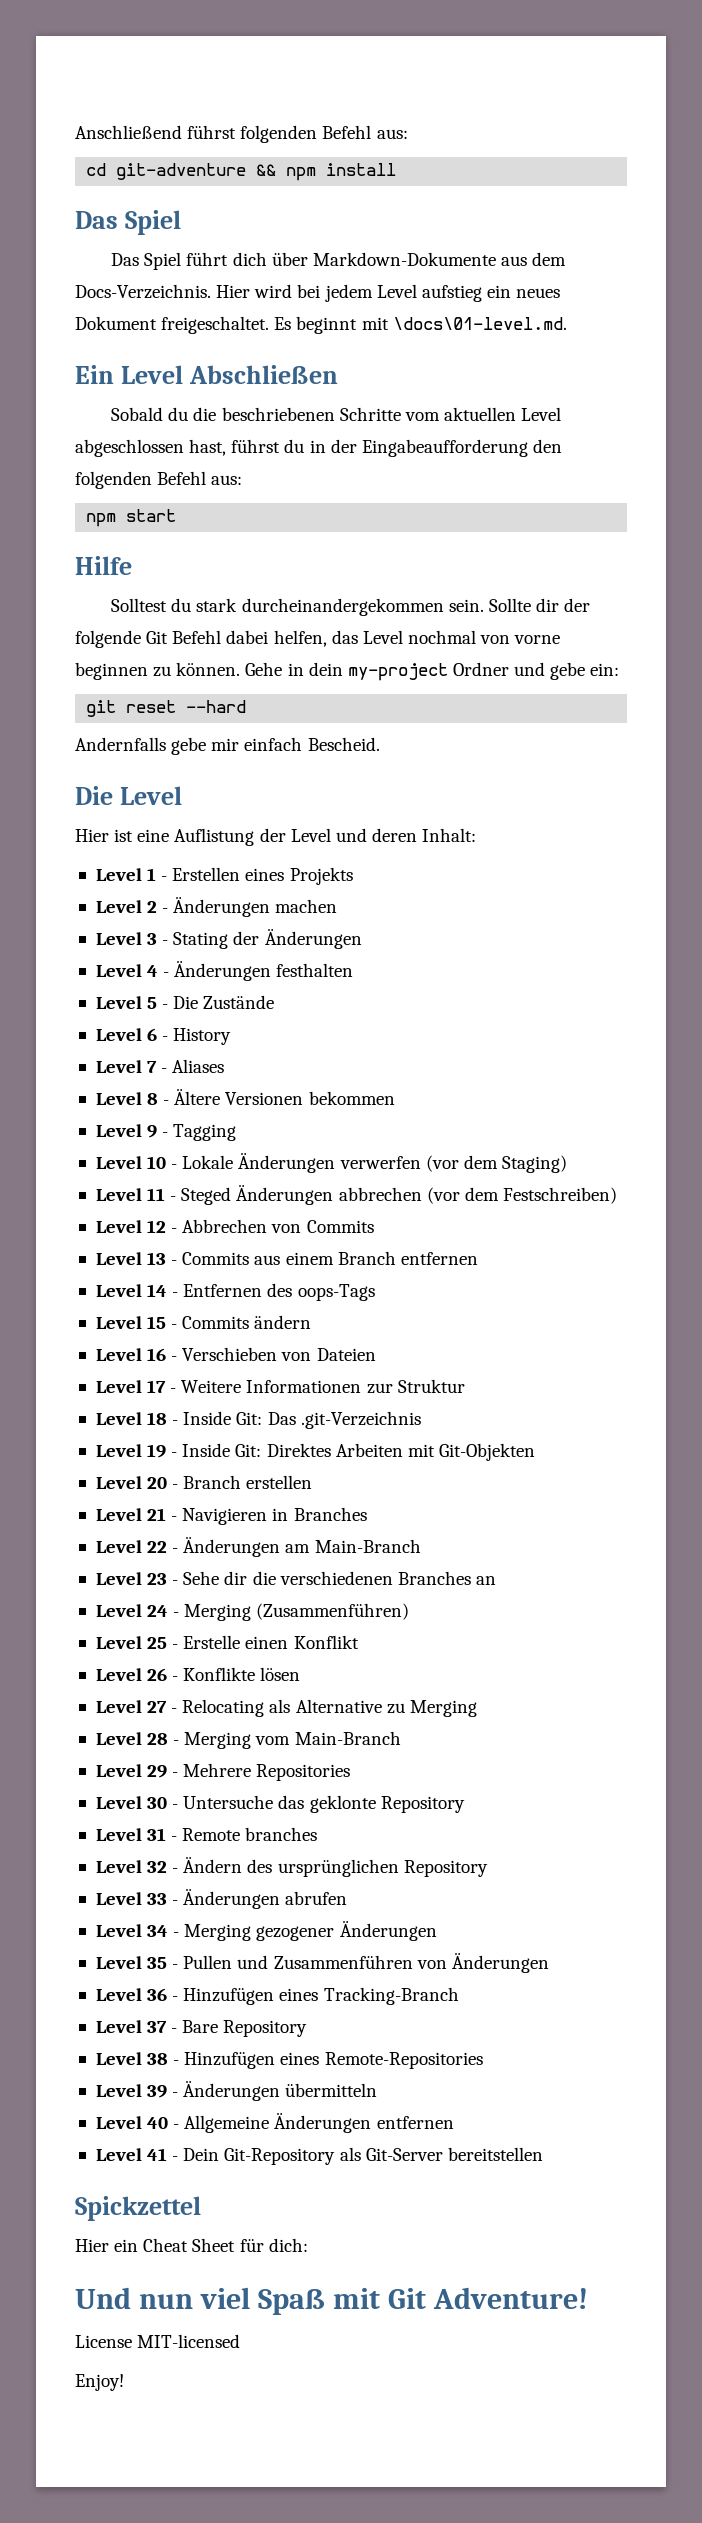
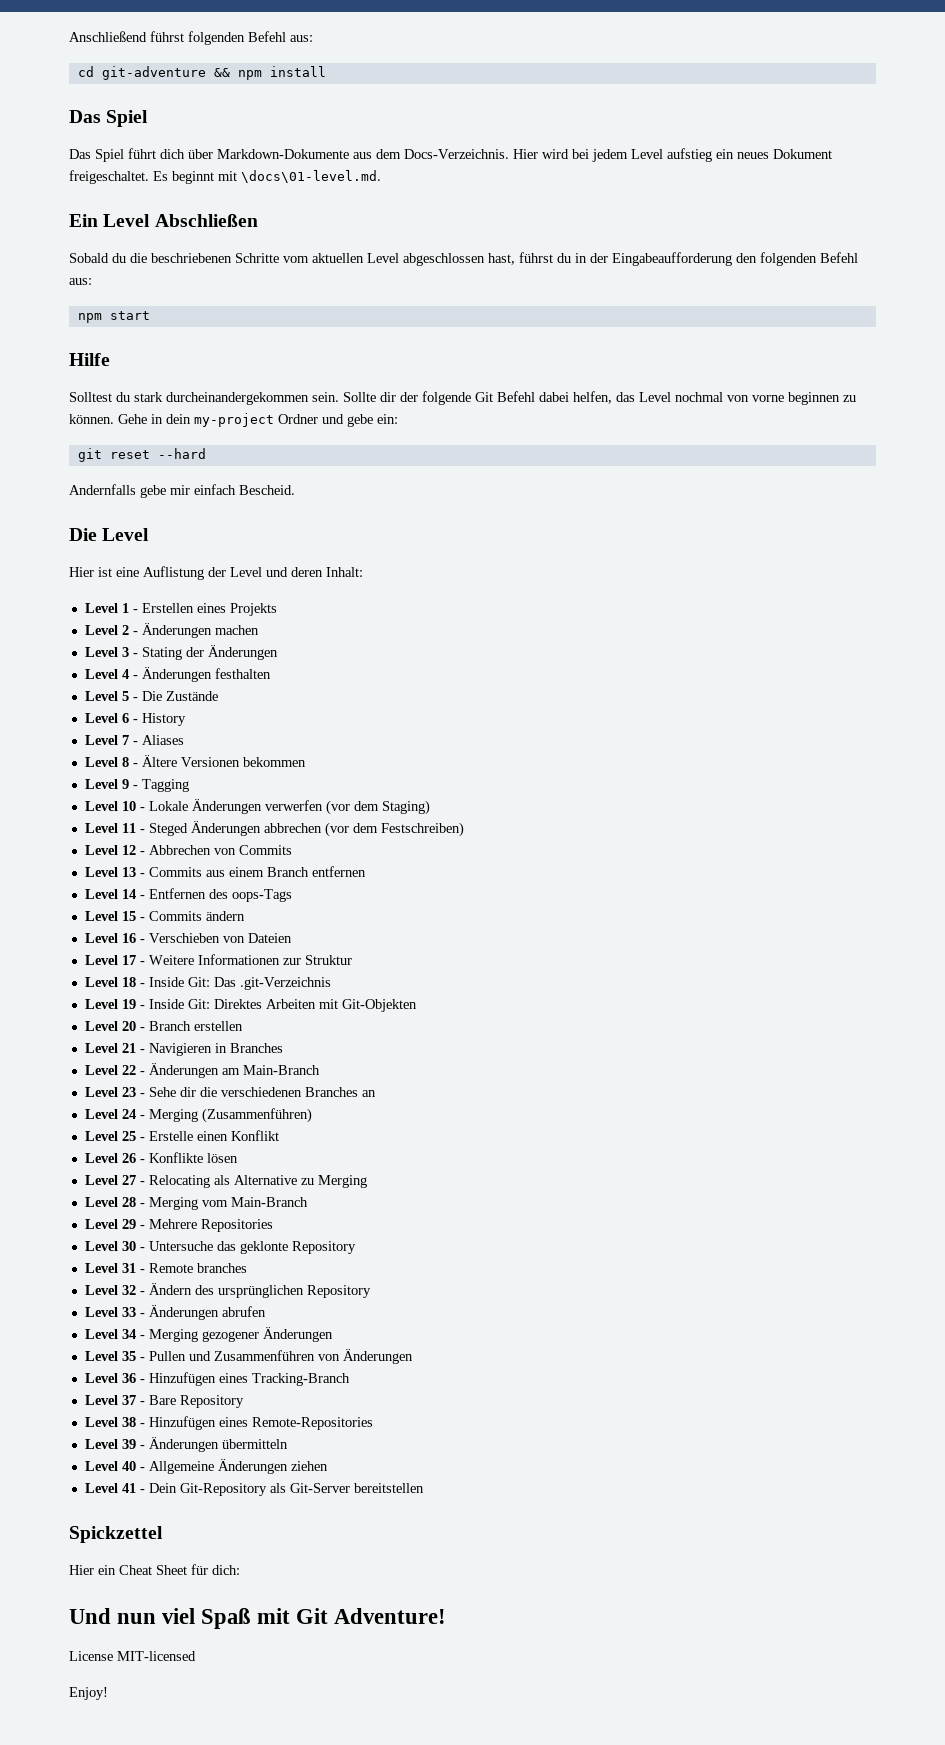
- Level 40 - Allgemeine Änderungen entfernen
+ Level 40 - Allgemeine Änderungen ziehen

